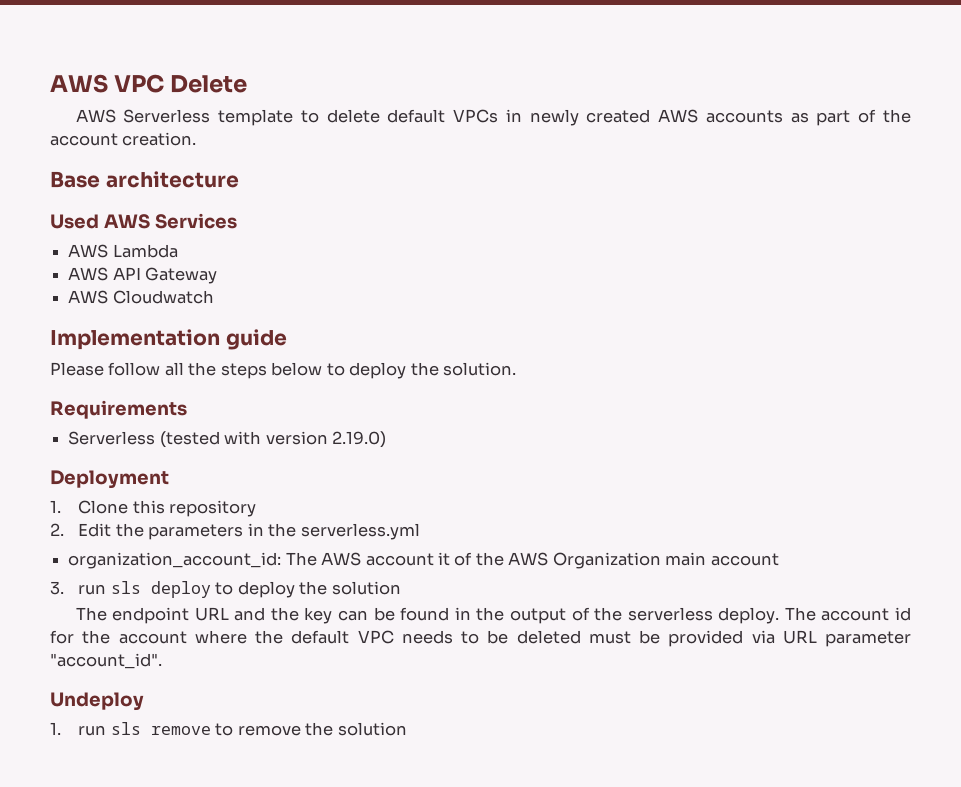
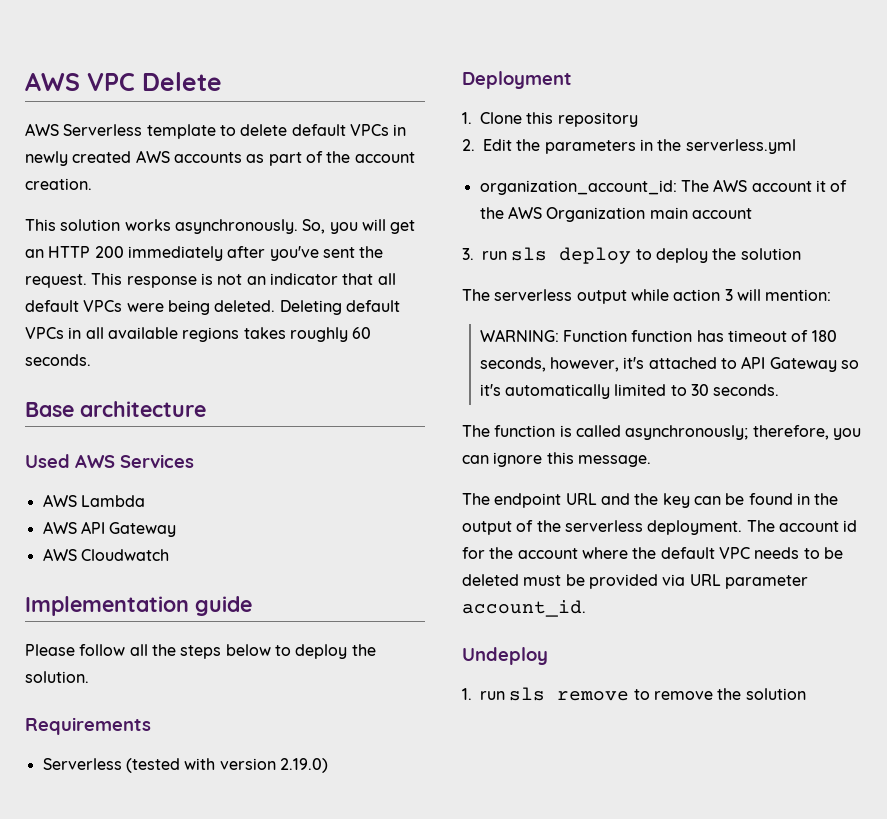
+ This solution works asynchronously. So, you will get an HTTP 200 immediately after you've sent the request. This response is not an indicator that all default VPCs were being deleted. Deleting default VPCs in all available regions takes roughly 60 seconds.
+ The serverless output while action 3 will mention:
+ WARNING: Function function has timeout of 180 seconds, however, it's attached to API Gateway so it's automatically limited to 30 seconds.
+ The function is called asynchronously; therefore, you can ignore this message.
- The endpoint URL and the key can be found in the output of the serverless deploy.
+ The endpoint URL and the key can be found in the output of the serverless deployment.
- The account id for the account where the default VPC needs to be deleted must be provided via URL parameter "account_id".
+ The account id for the account where the default VPC needs to be deleted must be provided via URL parameter account_id.

